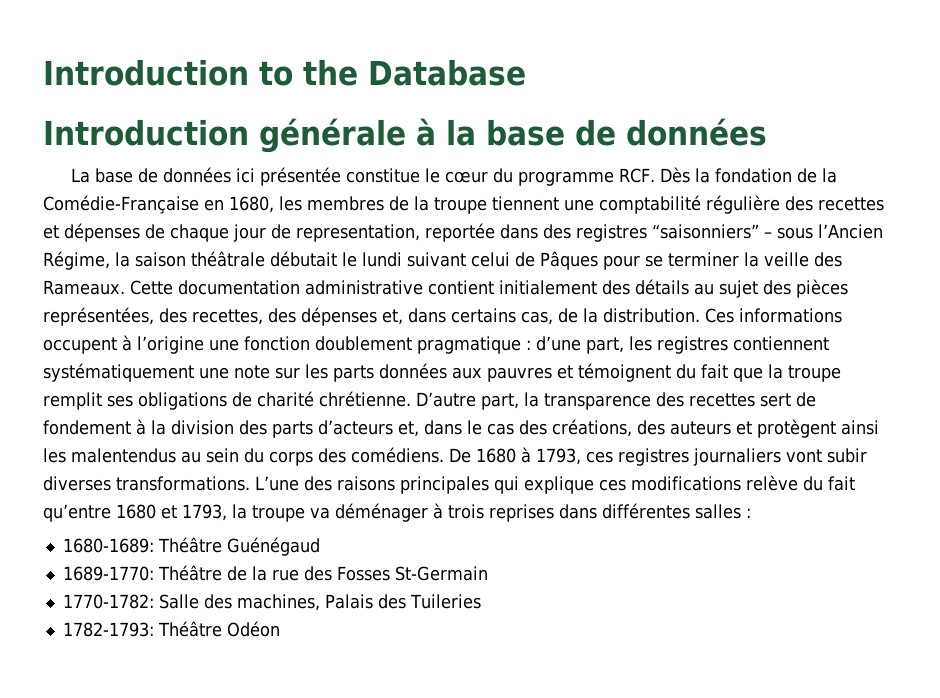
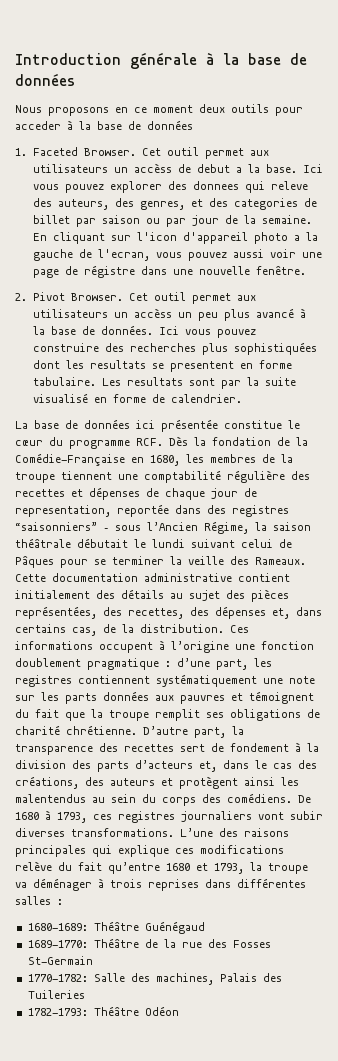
- Introduction to the Database
+ Nous proposons en ce moment deux outils pour acceder à la base de données
+ 1. Faceted Browser. Cet outil permet aux utilisateurs un accèss de debut a la base. Ici vous pouvez explorer des donnees qui releve des auteurs, des genres, et des categories de billet par saison ou par jour de la semaine. En cliquant sur l'icon d'appareil photo a la gauche de l'ecran, vous pouvez aussi voir une page de régistre dans une nouvelle fenêtre.
+ 2. Pivot Browser. Cet outil permet aux utilisateurs un accèss un peu plus avancé à la base de données. Ici vous pouvez construire des recherches plus sophistiquées dont les resultats se presentent en forme tabulaire. Les resultats sont par la suite visualisé en forme de calendrier.

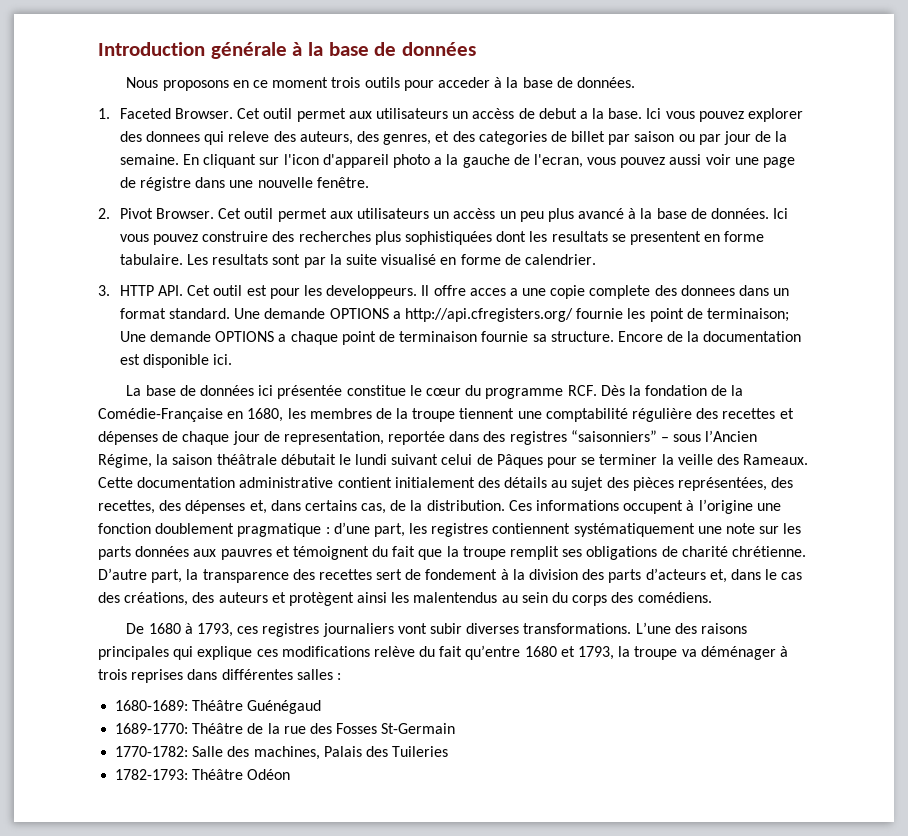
- Nous proposons en ce moment deux outils pour acceder à la base de données
+ Nous proposons en ce moment trois outils pour acceder à la base de données.
+ 3. HTTP API. Cet outil est pour les developpeurs. Il offre acces a une copie complete des donnees dans un format standard. Une demande OPTIONS a http://api.cfregisters.org/ fournie les point de terminaison; Une demande OPTIONS a chaque point de terminaison fournie sa structure. Encore de la documentation est disponible ici.
- D’autre part, la transparence des recettes sert de fondement à la division des parts d’acteurs et, dans le cas des créations, des auteurs et protègent ainsi les malentendus au sein du corps des comédiens. De 1680 à 1793, ces registres journaliers vont subir diverses transformations.
+ D’autre part, la transparence des recettes sert de fondement à la division des parts d’acteurs et, dans le cas des créations, des auteurs et protègent ainsi les malentendus au sein du corps des comédiens.
+ De 1680 à 1793, ces registres journaliers vont subir diverses transformations.

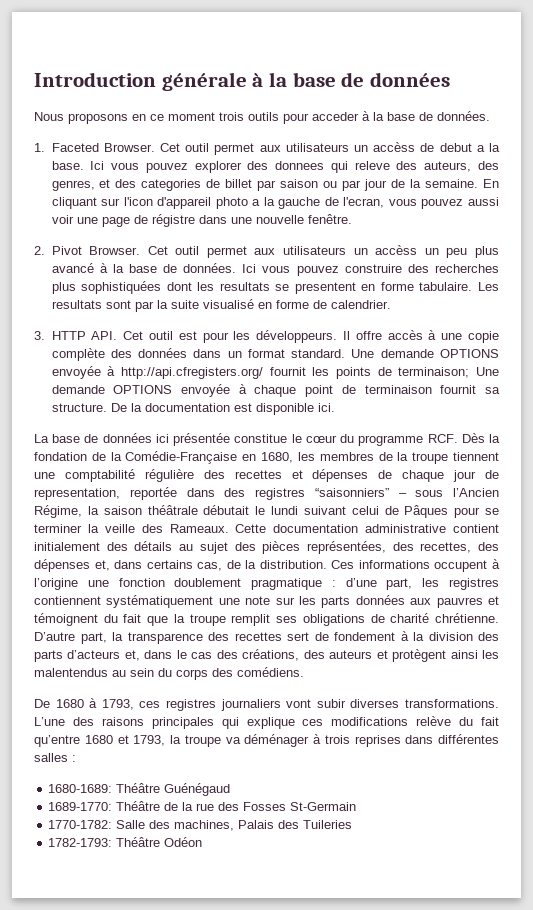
- 3. HTTP API. Cet outil est pour les developpeurs.
+ 3. HTTP API. Cet outil est pour les développeurs.
- Il offre acces a une copie complete des donnees dans un format standard.
+ Il offre accès à une copie complète des données dans un format standard.
- Une demande OPTIONS a http://api.cfregisters.org/ fournie les point de terminaison; Une demande OPTIONS a chaque point de terminaison fournie sa structure.
+ Une demande OPTIONS envoyée à http://api.cfregisters.org/ fournit les points de terminaison; Une demande OPTIONS envoyée à chaque point de terminaison fournit sa structure.
- Encore de la documentation est disponible ici.
+ De la documentation est disponible ici.

